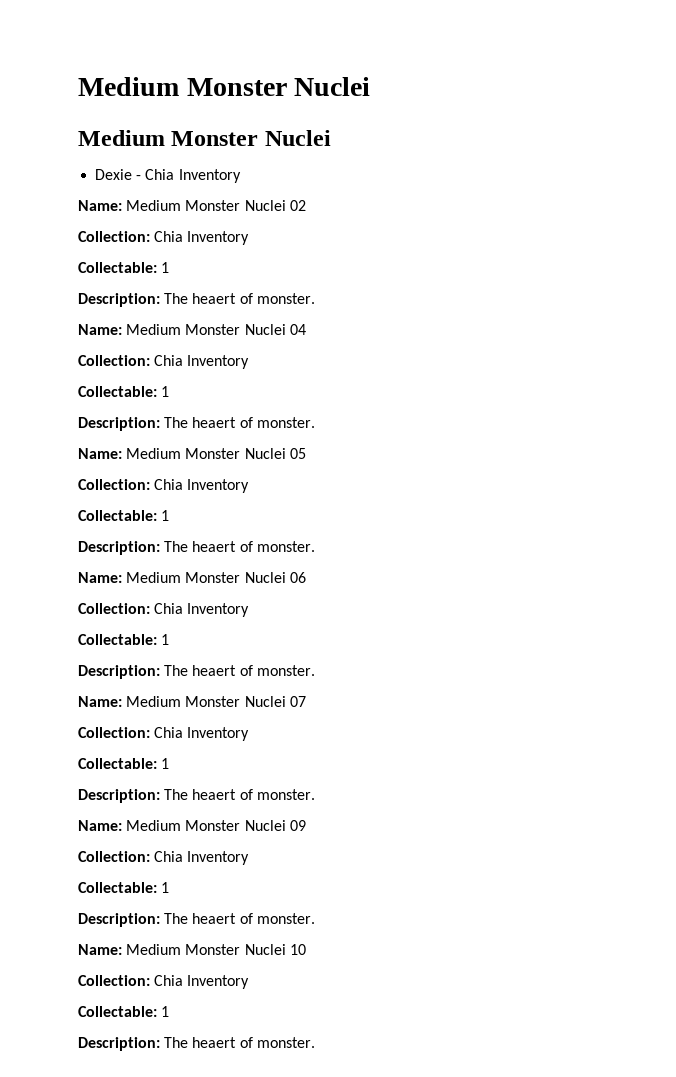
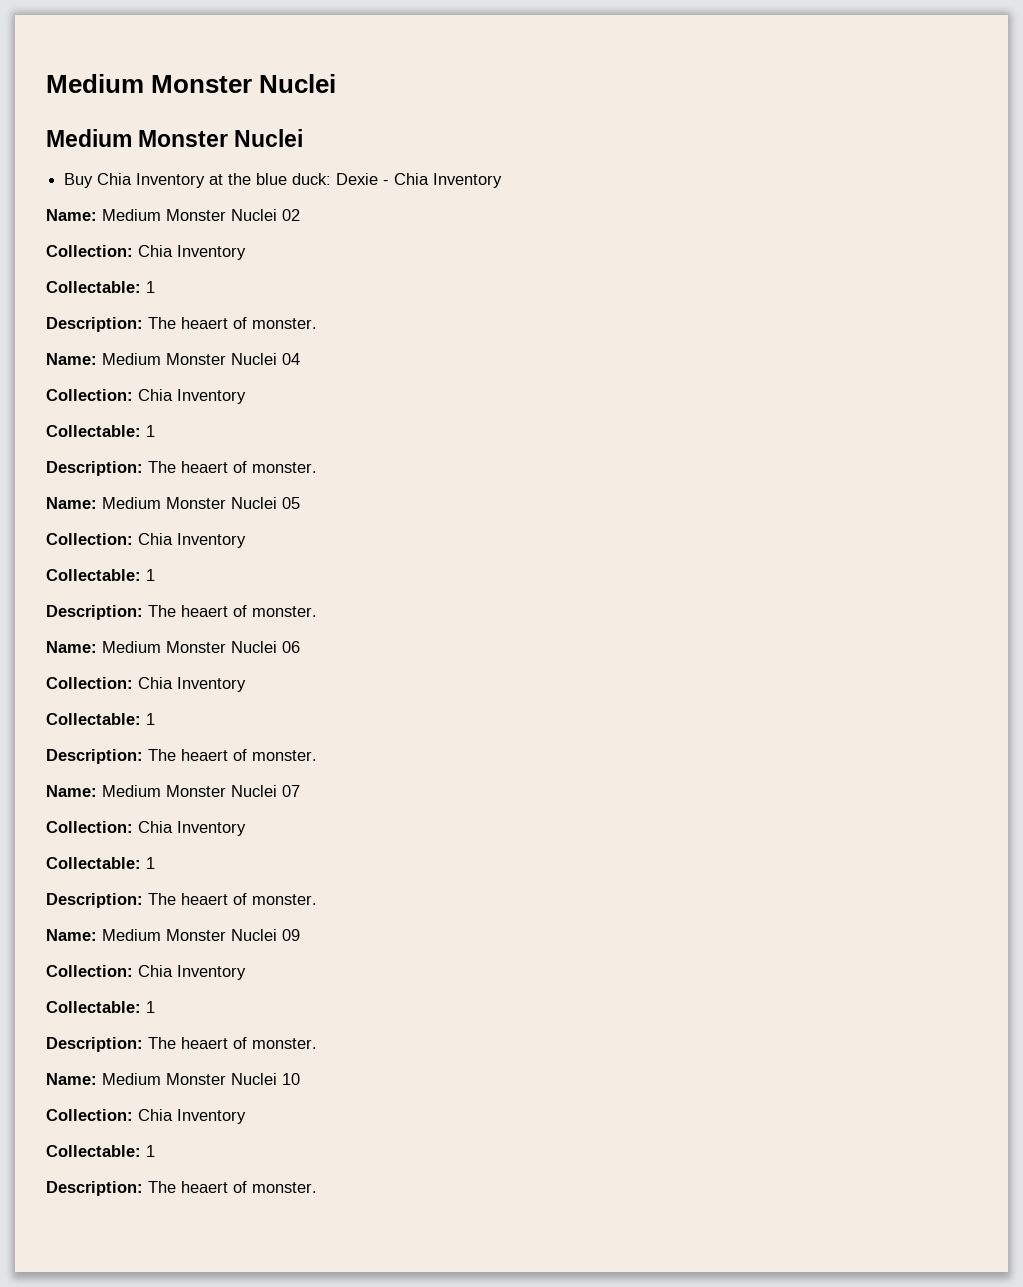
- Dexie - Chia Inventory
+ Buy Chia Inventory at the blue duck: Dexie - Chia Inventory

